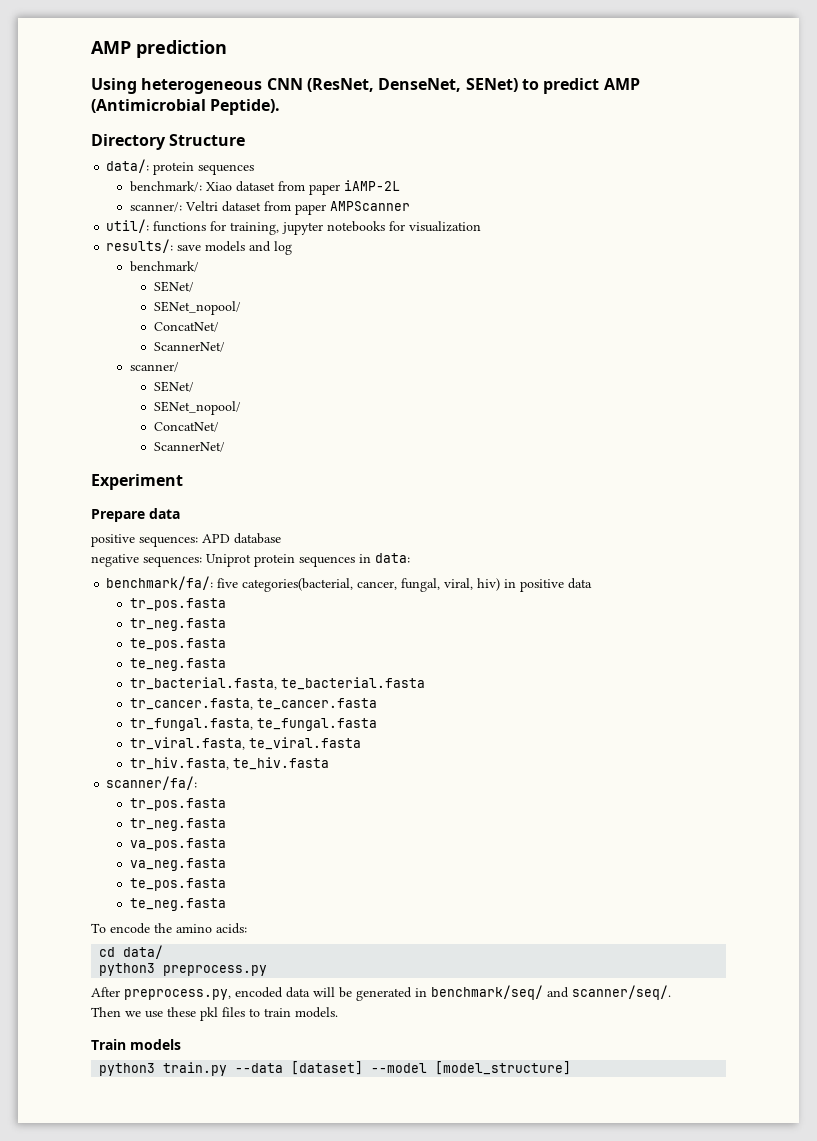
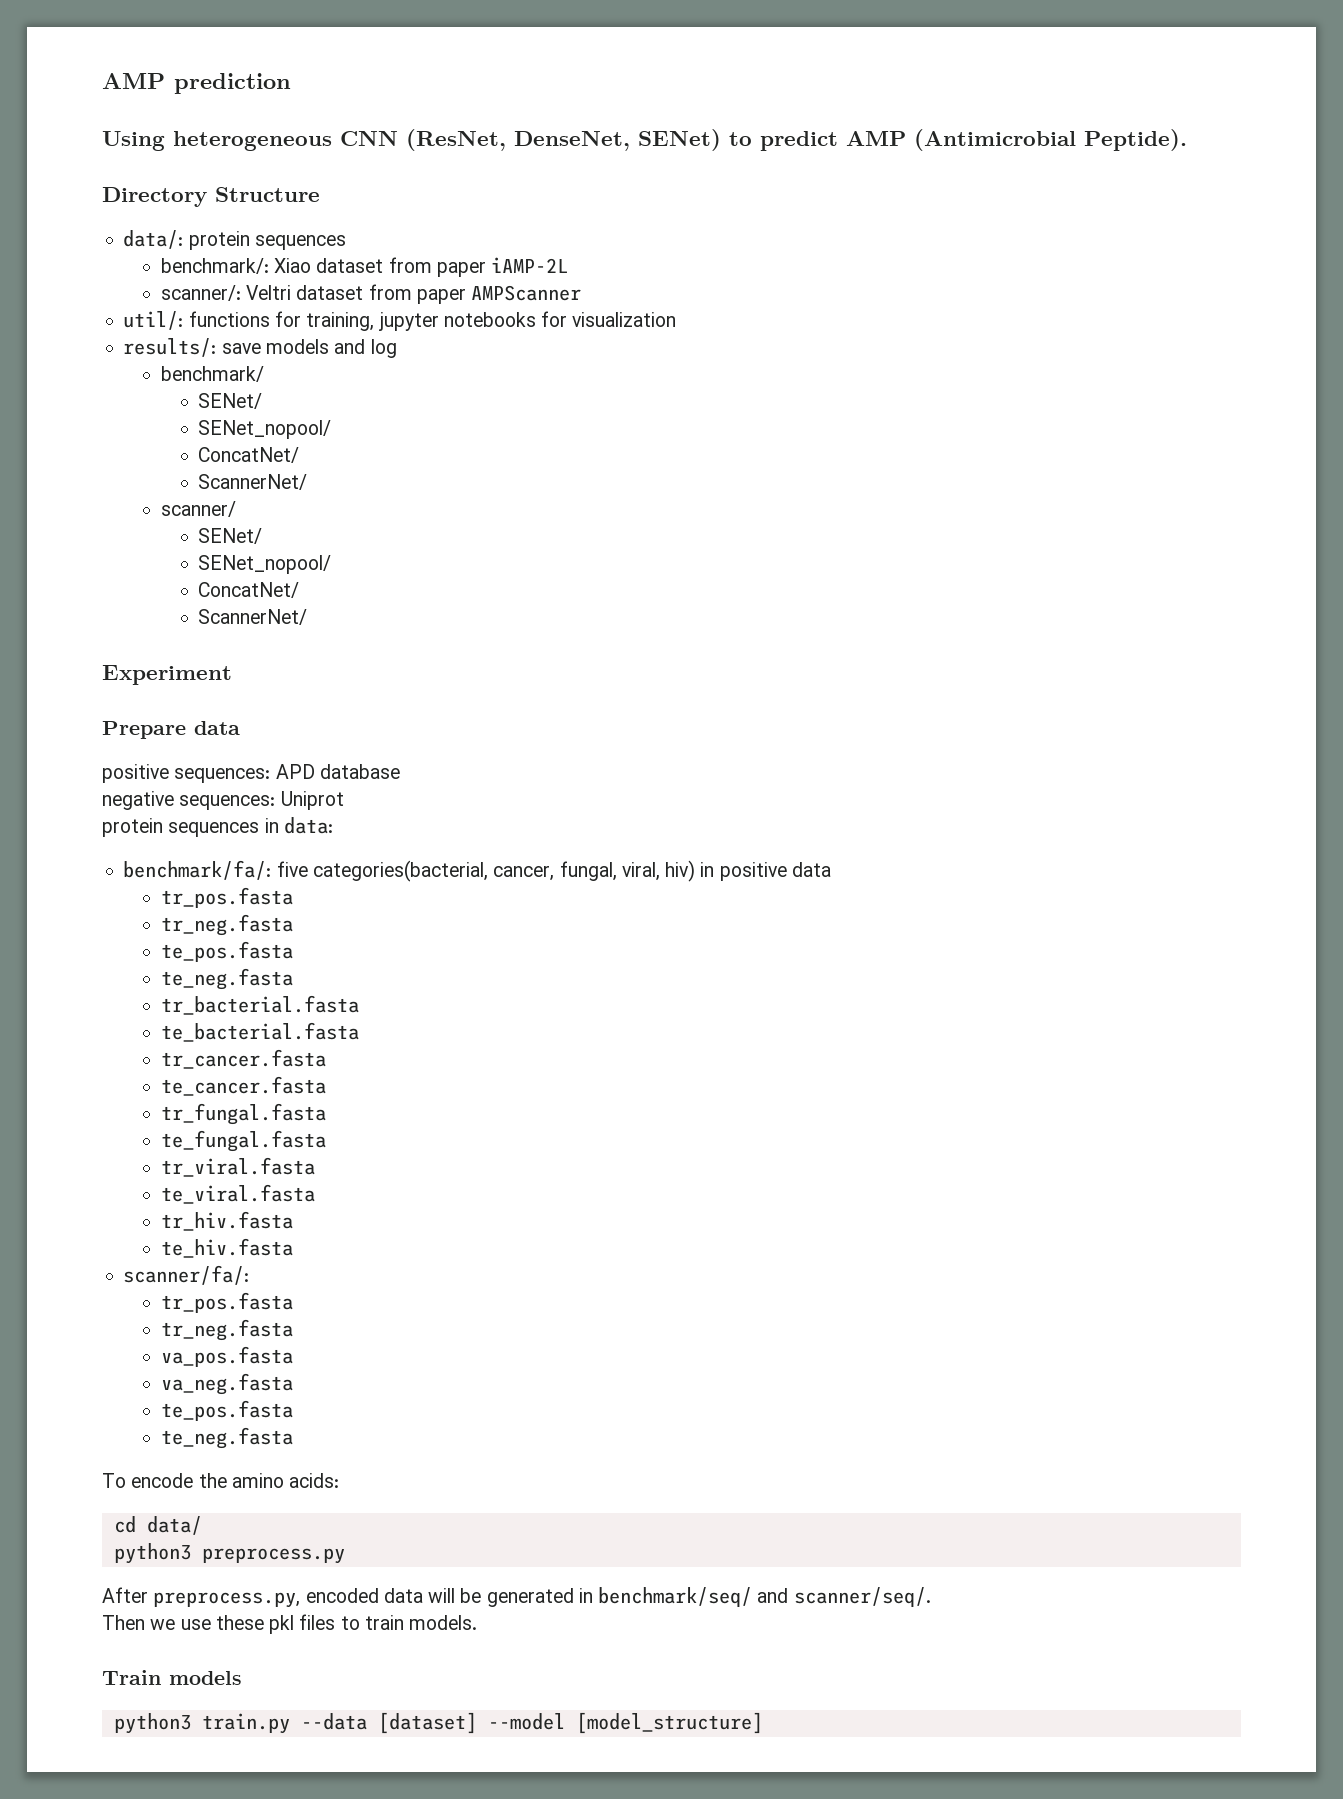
- negative sequences: Uniprot protein sequences in data:
+ negative sequences: Uniprot
+ protein sequences in data:
- tr_bacterial.fasta, te_bacterial.fasta
+ tr_bacterial.fasta
+ te_bacterial.fasta
- tr_cancer.fasta, te_cancer.fasta
+ tr_cancer.fasta
+ te_cancer.fasta
- tr_fungal.fasta, te_fungal.fasta
+ tr_fungal.fasta
+ te_fungal.fasta
- tr_viral.fasta, te_viral.fasta
+ tr_viral.fasta
+ te_viral.fasta
- tr_hiv.fasta, te_hiv.fasta
+ tr_hiv.fasta
+ te_hiv.fasta

